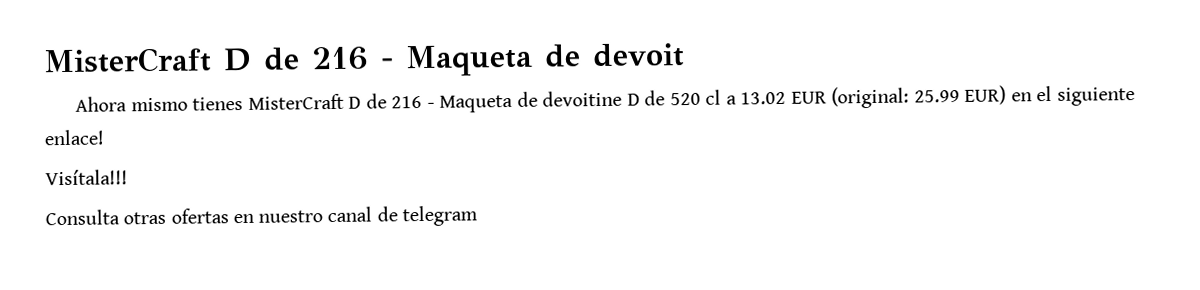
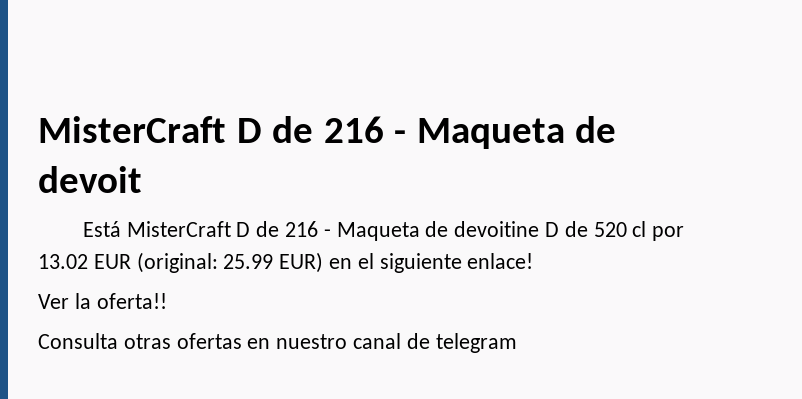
- Ahora mismo tienes MisterCraft D de 216 - Maqueta de devoitine D de 520 cl a 13.02 EUR (original: 25.99 EUR) en el siguiente enlace!
+ Está MisterCraft D de 216 - Maqueta de devoitine D de 520 cl por 13.02 EUR (original: 25.99 EUR) en el siguiente enlace!
- Visítala!!!
+ Ver la oferta!!

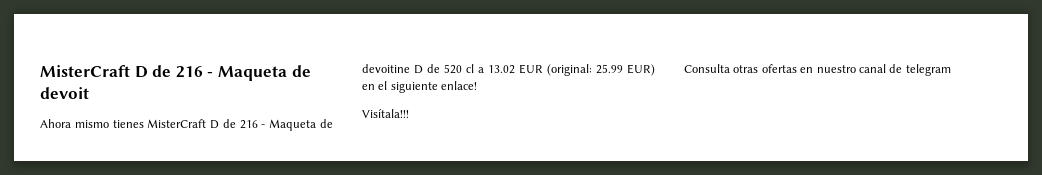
- Está MisterCraft D de 216 - Maqueta de devoitine D de 520 cl por 13.02 EUR (original: 25.99 EUR) en el siguiente enlace!
+ Ahora mismo tienes MisterCraft D de 216 - Maqueta de devoitine D de 520 cl a 13.02 EUR (original: 25.99 EUR) en el siguiente enlace!
- Ver la oferta!!
+ Visítala!!!

